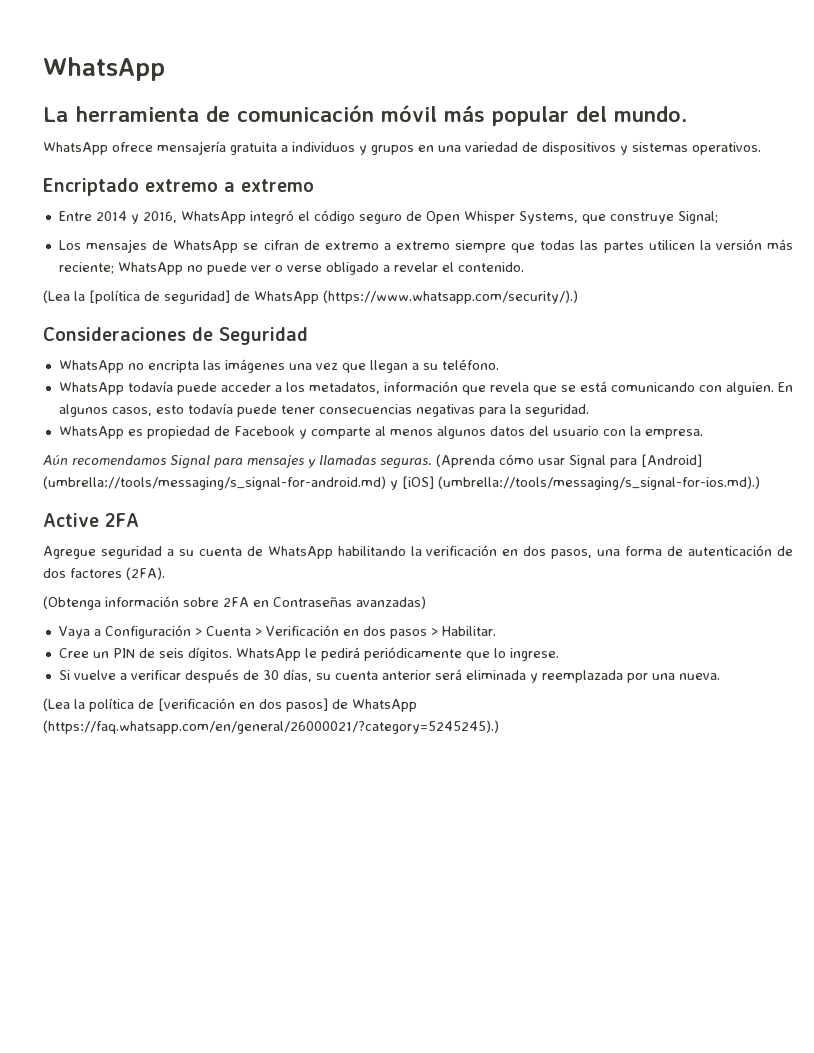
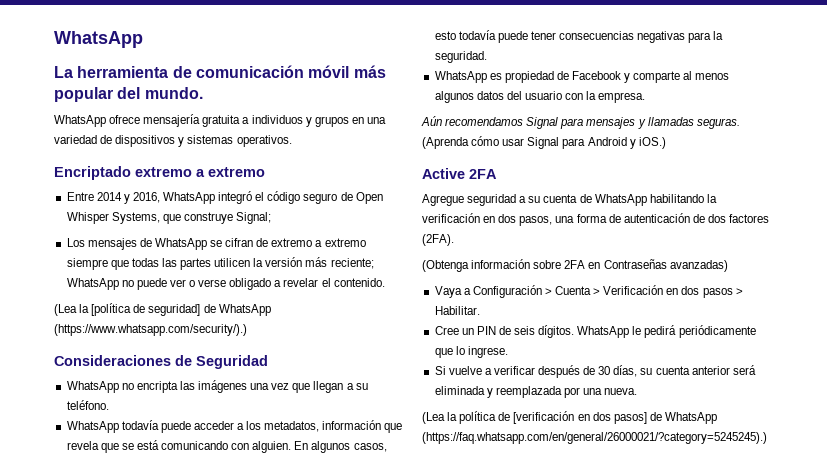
- (Aprenda cómo usar Signal para [Android] (umbrella://tools/messaging/s_signal-for-android.md) y [iOS] (umbrella://tools/messaging/s_signal-for-ios.md).)
+ (Aprenda cómo usar Signal para Android y iOS.)

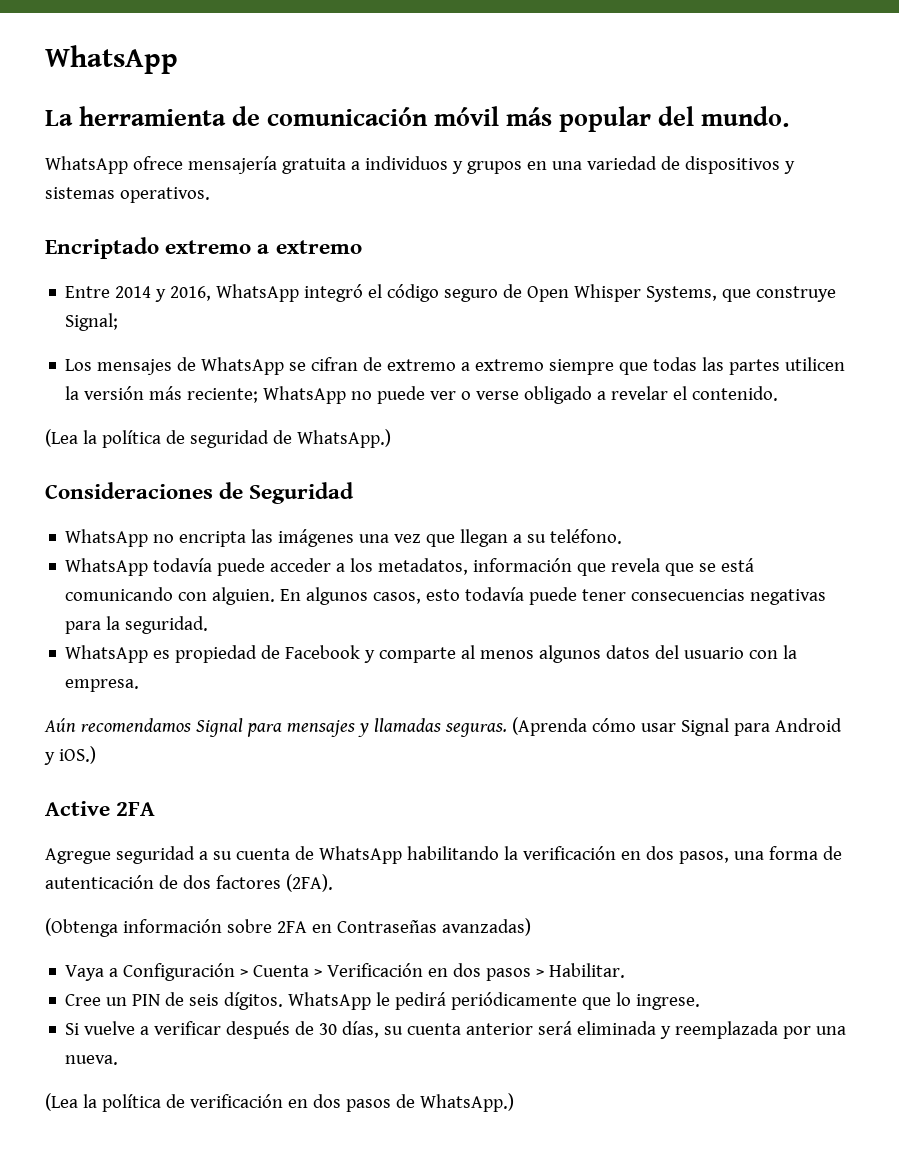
- (Lea la [política de seguridad] de WhatsApp (https://www.whatsapp.com/security/).)
+ (Lea la política de seguridad de WhatsApp.)
- (Lea la política de [verificación en dos pasos] de WhatsApp (https://faq.whatsapp.com/en/general/26000021/?category=5245245).)
+ (Lea la política de verificación en dos pasos de WhatsApp.)

